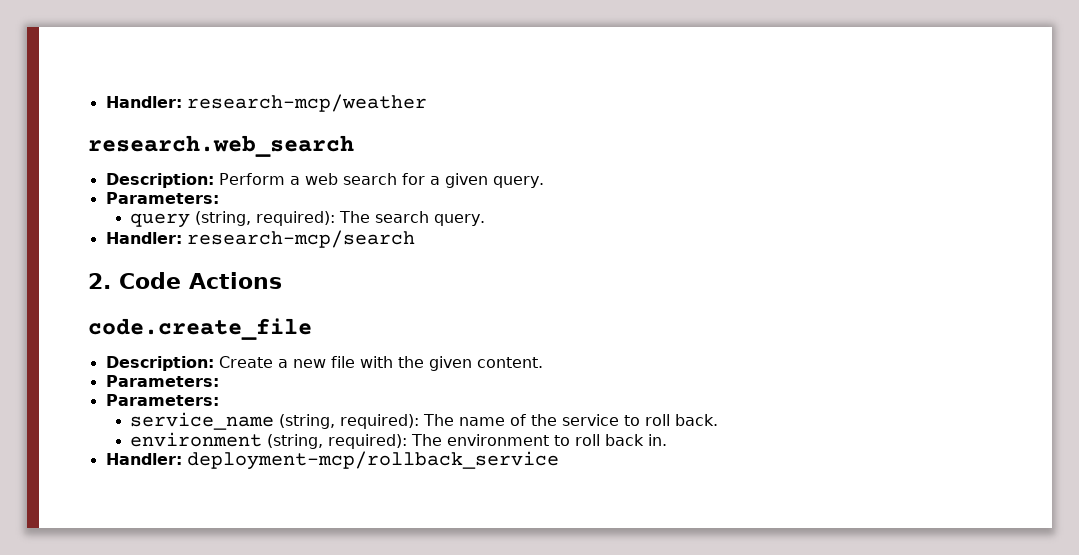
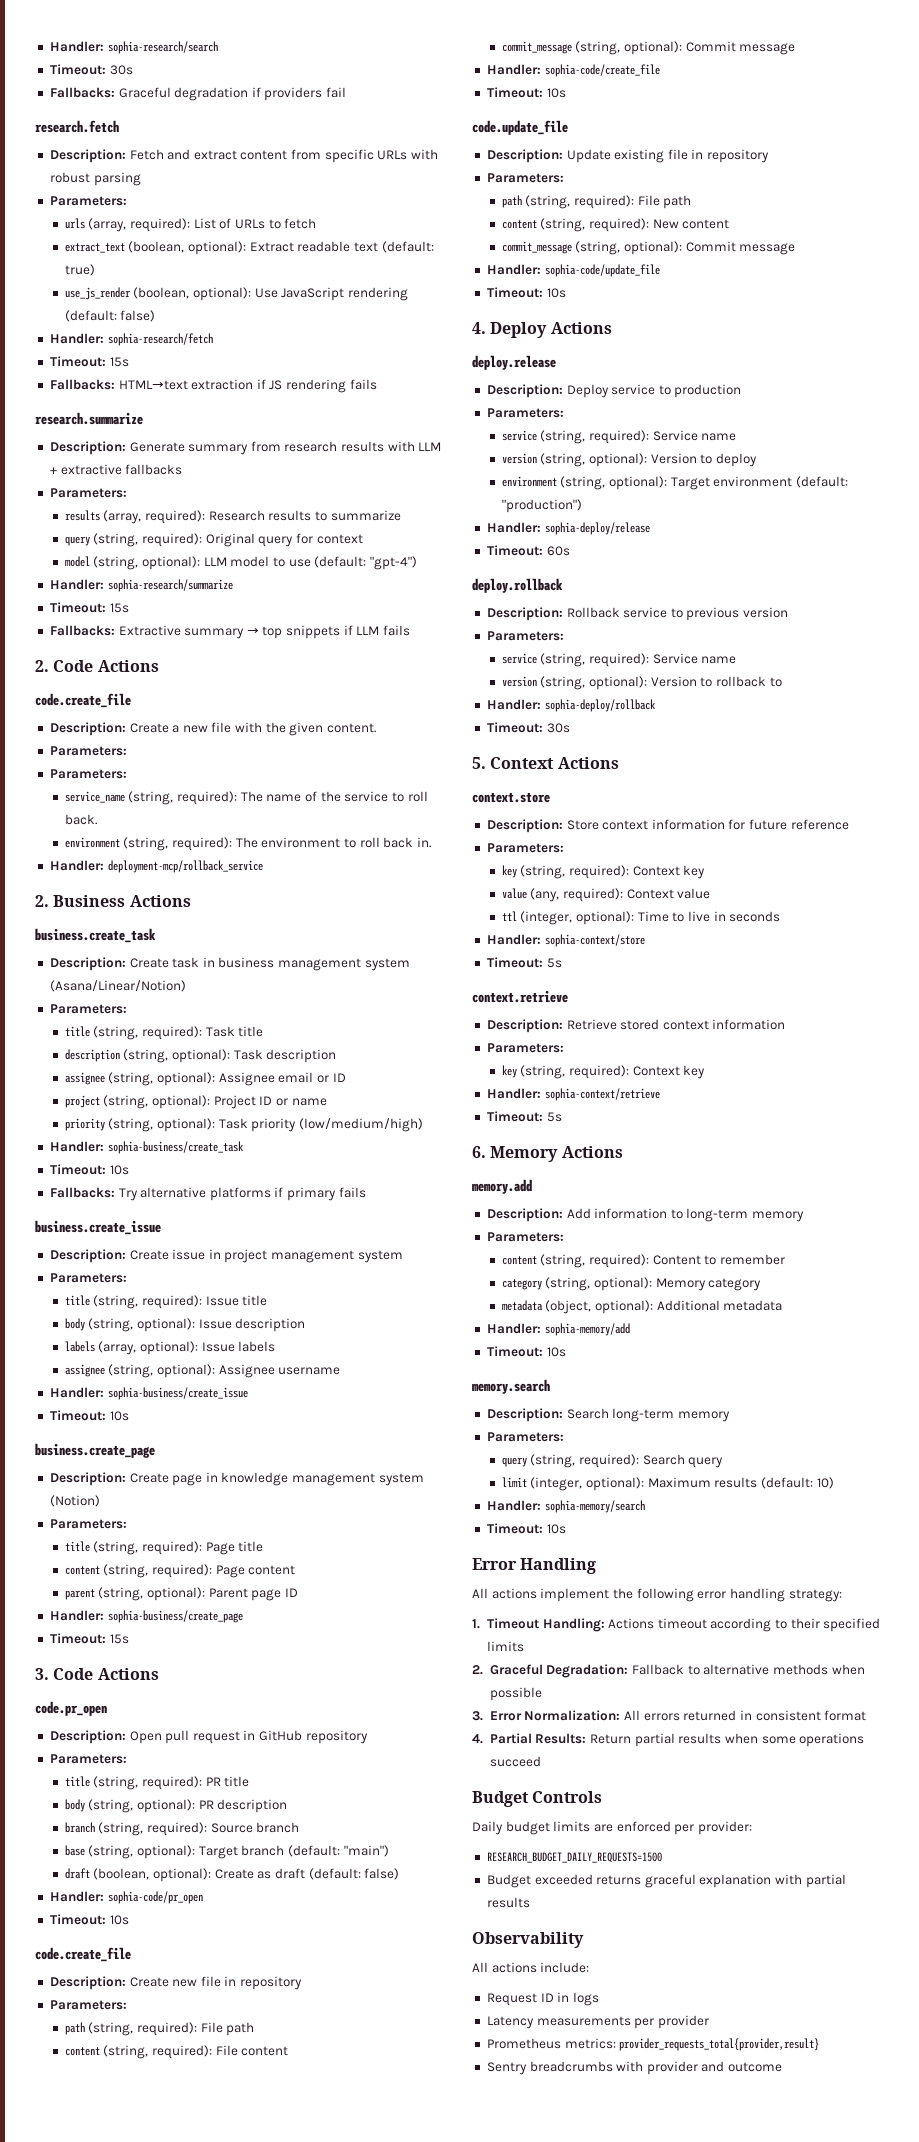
- Handler: research-mcp/weather
- research.web_search
- Description: Perform a web search for a given query.
+ Handler: sophia-research/search
+ Timeout: 30s
+ Fallbacks: Graceful degradation if providers fail
+ research.fetch
+ Description: Fetch and extract content from specific URLs with robust parsing
  Parameters:
- query (string, required): The search query.
- Handler: research-mcp/search
+ urls (array, required): List of URLs to fetch
+ extract_text (boolean, optional): Extract readable text (default: true)
+ use_js_render (boolean, optional): Use JavaScript rendering (default: false)
+ Handler: sophia-research/fetch
+ Timeout: 15s
+ Fallbacks: HTML→text extraction if JS rendering fails
+ research.summarize
+ Description: Generate summary from research results with LLM + extractive fallbacks
+ Parameters:
+ results (array, required): Research results to summarize
+ query (string, required): Original query for context
+ model (string, optional): LLM model to use (default: "gpt-4")
+ Handler: sophia-research/summarize
+ Timeout: 15s
+ Fallbacks: Extractive summary → top snippets if LLM fails
+ 2. Business Actions
+ business.create_task
+ Description: Create task in business management system (Asana/Linear/Notion)
+ Parameters:
+ title (string, required): Task title
+ description (string, optional): Task description
+ assignee (string, optional): Assignee email or ID
+ project (string, optional): Project ID or name
+ priority (string, optional): Task priority (low/medium/high)
+ Handler: sophia-business/create_task
+ Timeout: 10s
+ Fallbacks: Try alternative platforms if primary fails
+ business.create_issue
+ Description: Create issue in project management system
+ Parameters:
+ title (string, required): Issue title
+ body (string, optional): Issue description
+ labels (array, optional): Issue labels
+ assignee (string, optional): Assignee username
+ Handler: sophia-business/create_issue
+ Timeout: 10s
+ business.create_page
+ Description: Create page in knowledge management system (Notion)
+ Parameters:
+ title (string, required): Page title
+ content (string, required): Page content
+ parent (string, optional): Parent page ID
+ Handler: sophia-business/create_page
+ Timeout: 15s
+ 3. Code Actions
+ code.pr_open
+ Description: Open pull request in GitHub repository
+ Parameters:
+ title (string, required): PR title
+ body (string, optional): PR description
+ branch (string, required): Source branch
+ base (string, optional): Target branch (default: "main")
+ draft (boolean, optional): Create as draft (default: false)
+ Handler: sophia-code/pr_open
+ Timeout: 10s
+ code.create_file
+ Description: Create new file in repository
+ Parameters:
+ path (string, required): File path
+ content (string, required): File content
+ commit_message (string, optional): Commit message
+ Handler: sophia-code/create_file
+ Timeout: 10s
+ code.update_file
+ Description: Update existing file in repository
+ Parameters:
+ path (string, required): File path
+ content (string, required): New content
+ commit_message (string, optional): Commit message
+ Handler: sophia-code/update_file
+ Timeout: 10s
+ 4. Deploy Actions
+ deploy.release
+ Description: Deploy service to production
+ Parameters:
+ service (string, required): Service name
+ version (string, optional): Version to deploy
+ environment (string, optional): Target environment (default: "production")
+ Handler: sophia-deploy/release
+ Timeout: 60s
+ deploy.rollback
+ Description: Rollback service to previous version
+ Parameters:
+ service (string, required): Service name
+ version (string, optional): Version to rollback to
+ Handler: sophia-deploy/rollback
+ Timeout: 30s
+ 5. Context Actions
+ context.store
+ Description: Store context information for future reference
+ Parameters:
+ key (string, required): Context key
+ value (any, required): Context value
+ ttl (integer, optional): Time to live in seconds
+ Handler: sophia-context/store
+ Timeout: 5s
+ context.retrieve
+ Description: Retrieve stored context information
+ Parameters:
+ key (string, required): Context key
+ Handler: sophia-context/retrieve
+ Timeout: 5s
+ 6. Memory Actions
+ memory.add
+ Description: Add information to long-term memory
+ Parameters:
+ content (string, required): Content to remember
+ category (string, optional): Memory category
+ metadata (object, optional): Additional metadata
+ Handler: sophia-memory/add
+ Timeout: 10s
+ memory.search
+ Description: Search long-term memory
+ Parameters:
+ query (string, required): Search query
+ limit (integer, optional): Maximum results (default: 10)
+ Handler: sophia-memory/search
+ Timeout: 10s
+ Error Handling
+ All actions implement the following error handling strategy:
+ 1. Timeout Handling: Actions timeout according to their specified limits
+ 2. Graceful Degradation: Fallback to alternative methods when possible
+ 3. Error Normalization: All errors returned in consistent format
+ 4. Partial Results: Return partial results when some operations succeed
+ Budget Controls
+ Daily budget limits are enforced per provider:
+ RESEARCH_BUDGET_DAILY_REQUESTS=1500
+ Budget exceeded returns graceful explanation with partial results
+ Observability
+ All actions include:
+ Request ID in logs
+ Latency measurements per provider
+ Prometheus metrics: provider_requests_total{provider,result}
+ Sentry breadcrumbs with provider and outcome

